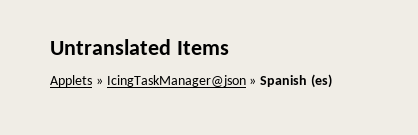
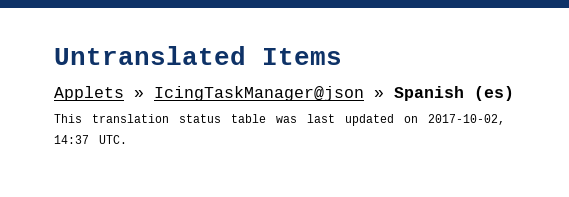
+ This translation status table was last updated on 2017-10-02, 14:37 UTC.

